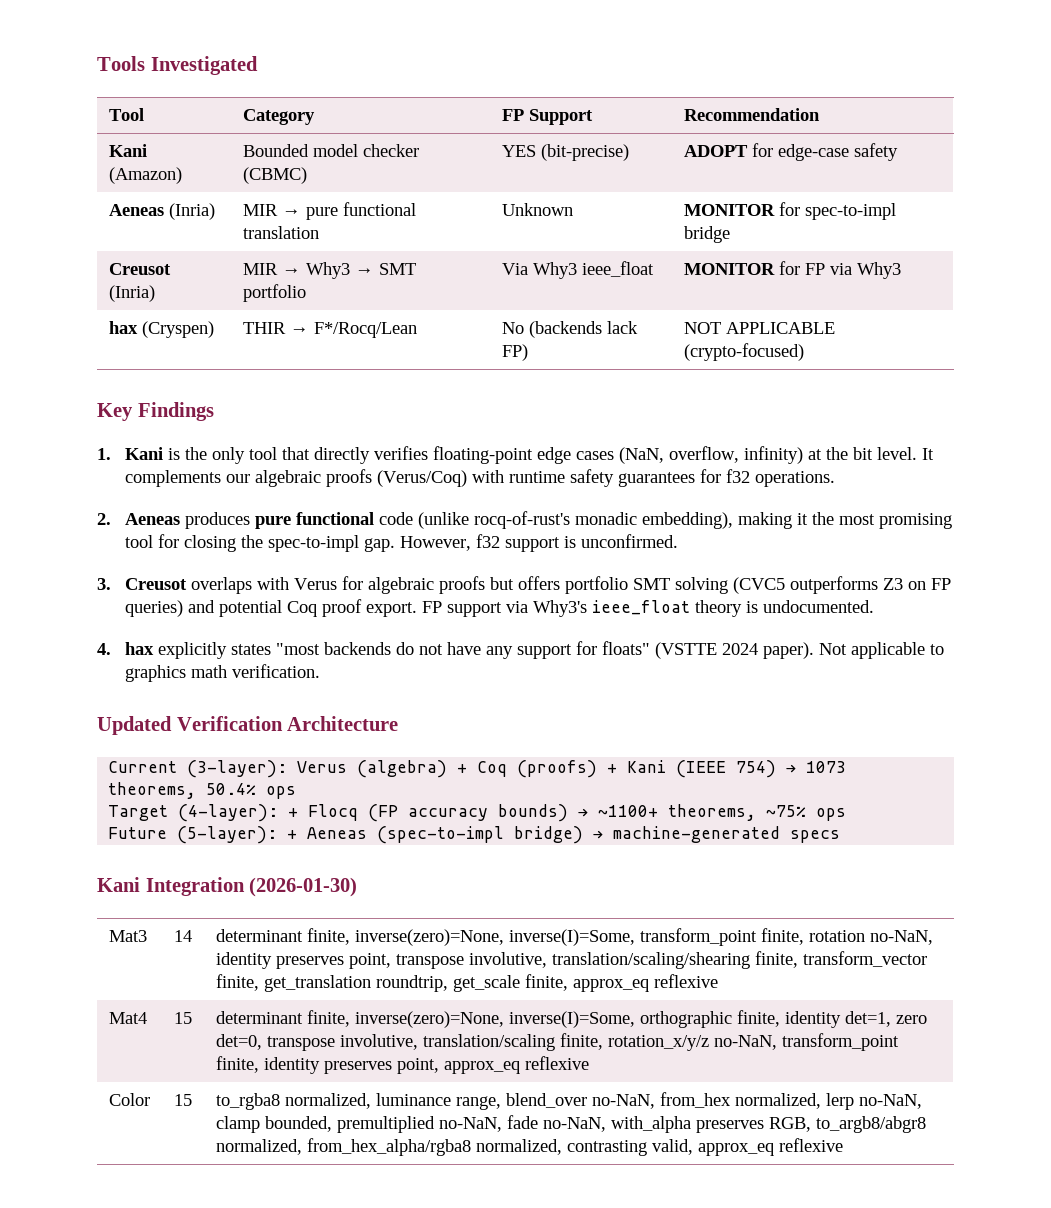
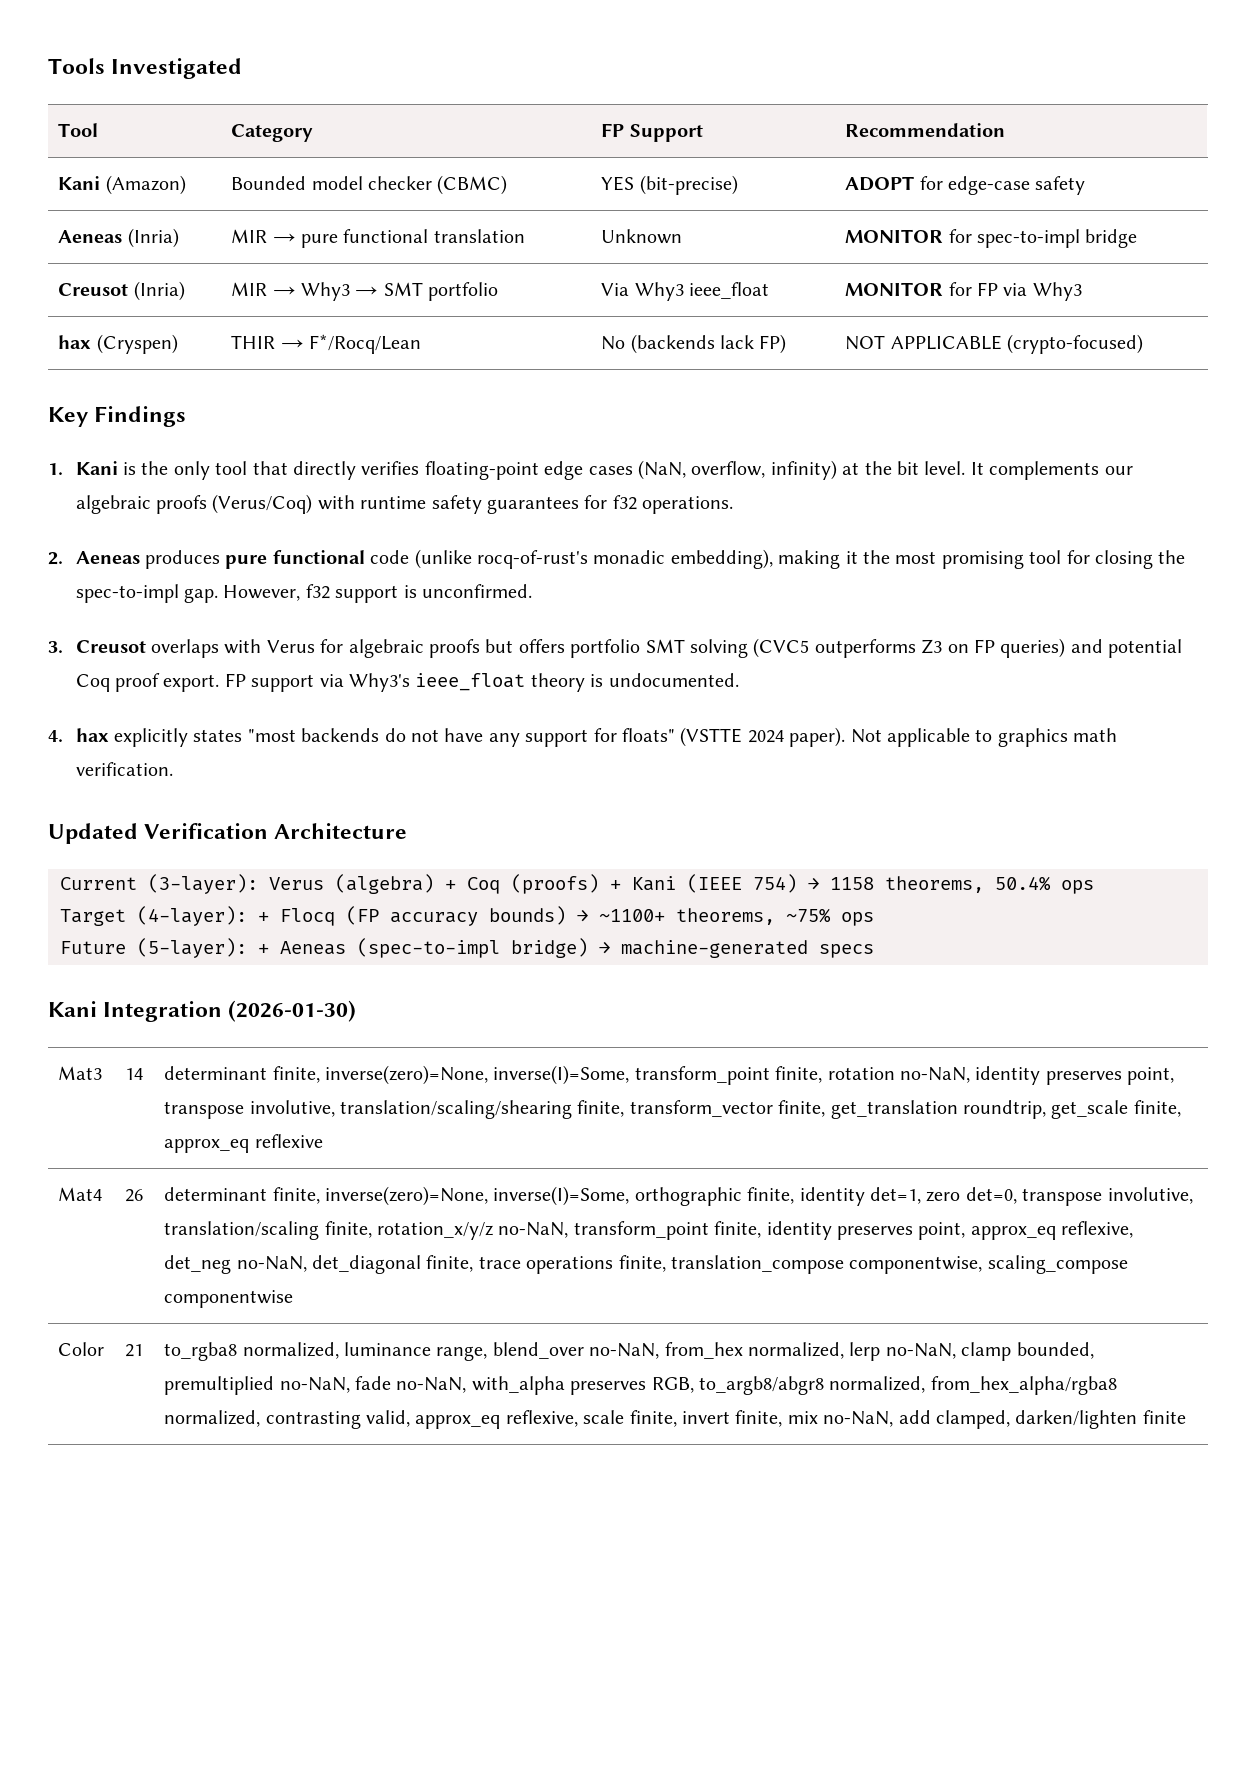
- Current (3-layer): Verus (algebra) + Coq (proofs) + Kani (IEEE 754) → 1073 theorems, 50.4% ops
+ Current (3-layer): Verus (algebra) + Coq (proofs) + Kani (IEEE 754) → 1158 theorems, 50.4% ops
- Mat4 | 15 | determinant finite, inverse(zero)=None, inverse(I)=Some, orthographic finite, identity det=1, zero det=0, transpose involutive, translation/scaling finite, rotation_x/y/z no-NaN, transform_point finite, identity preserves point, approx_eq reflexive
+ Mat4 | 26 | determinant finite, inverse(zero)=None, inverse(I)=Some, orthographic finite, identity det=1, zero det=0, transpose involutive, translation/scaling finite, rotation_x/y/z no-NaN, transform_point finite, identity preserves point, approx_eq reflexive, det_neg no-NaN, det_diagonal finite, trace operations finite, translation_compose componentwise, scaling_compose componentwise
- Color | 15 | to_rgba8 normalized, luminance range, blend_over no-NaN, from_hex normalized, lerp no-NaN, clamp bounded, premultiplied no-NaN, fade no-NaN, with_alpha preserves RGB, to_argb8/abgr8 normalized, from_hex_alpha/rgba8 normalized, contrasting valid, approx_eq reflexive
+ Color | 21 | to_rgba8 normalized, luminance range, blend_over no-NaN, from_hex normalized, lerp no-NaN, clamp bounded, premultiplied no-NaN, fade no-NaN, with_alpha preserves RGB, to_argb8/abgr8 normalized, from_hex_alpha/rgba8 normalized, contrasting valid, approx_eq reflexive, scale finite, invert finite, mix no-NaN, add clamped, darken/lighten finite

